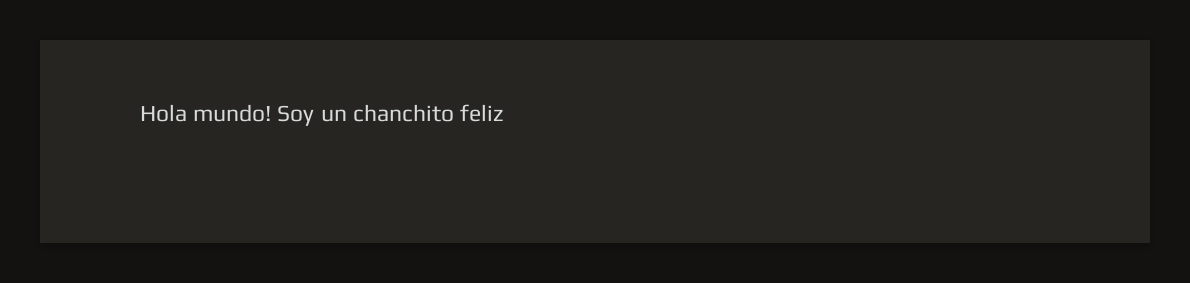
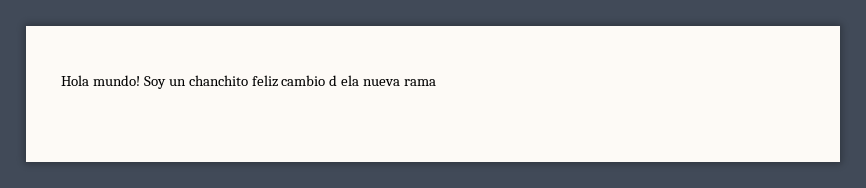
- Soy un chanchito feliz
+ Soy un chanchito feliz cambio d ela nueva rama

